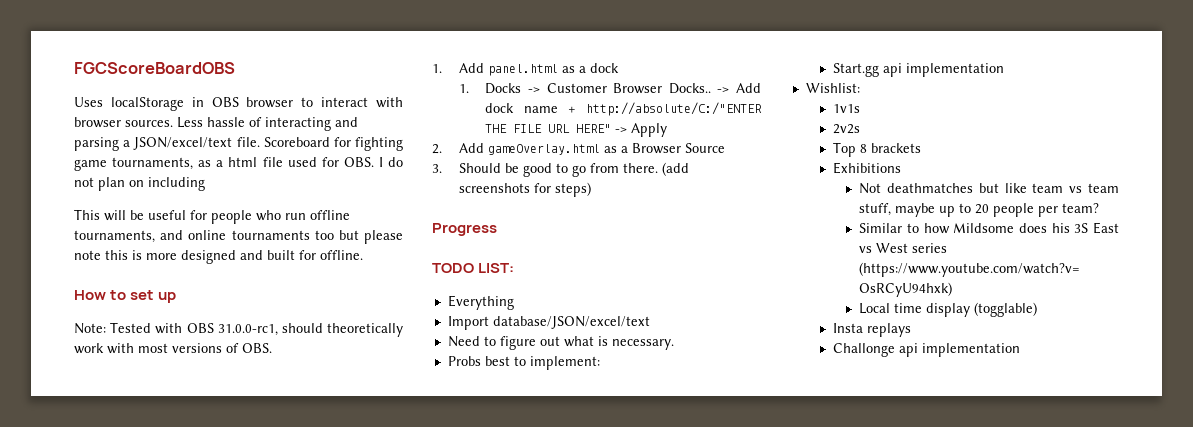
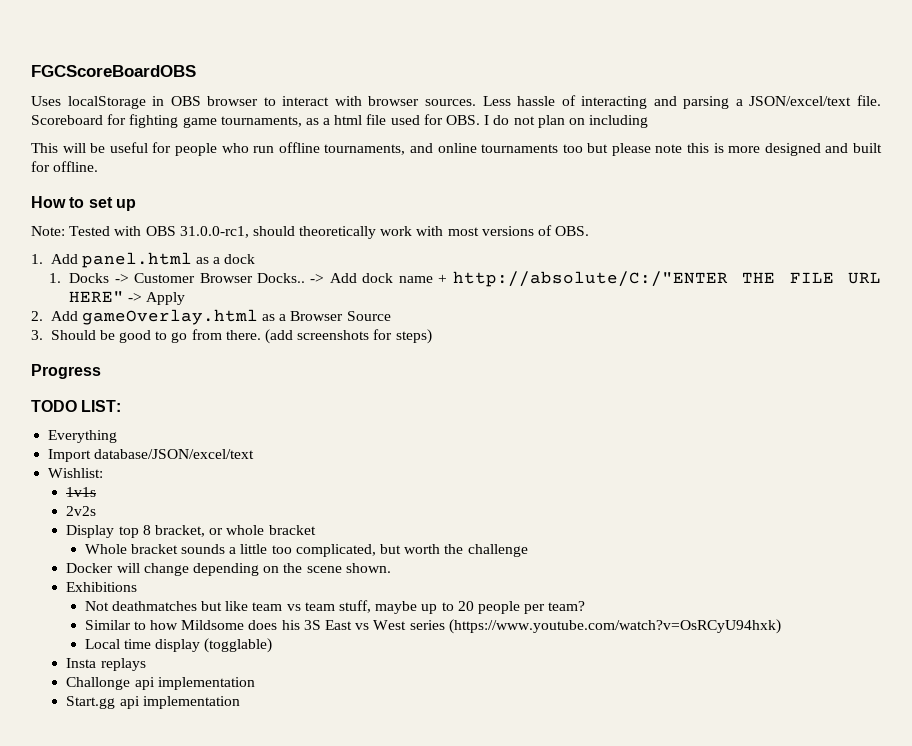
- Need to figure out what is necessary.
- Probs best to implement:
- Start.gg api implementation
  Wishlist:
  1v1s
  2v2s
- Top 8 brackets
+ Display top 8 bracket, or whole bracket
+ Whole bracket sounds a little too complicated, but worth the challenge
+ Docker will change depending on the scene shown.
+ Start.gg api implementation

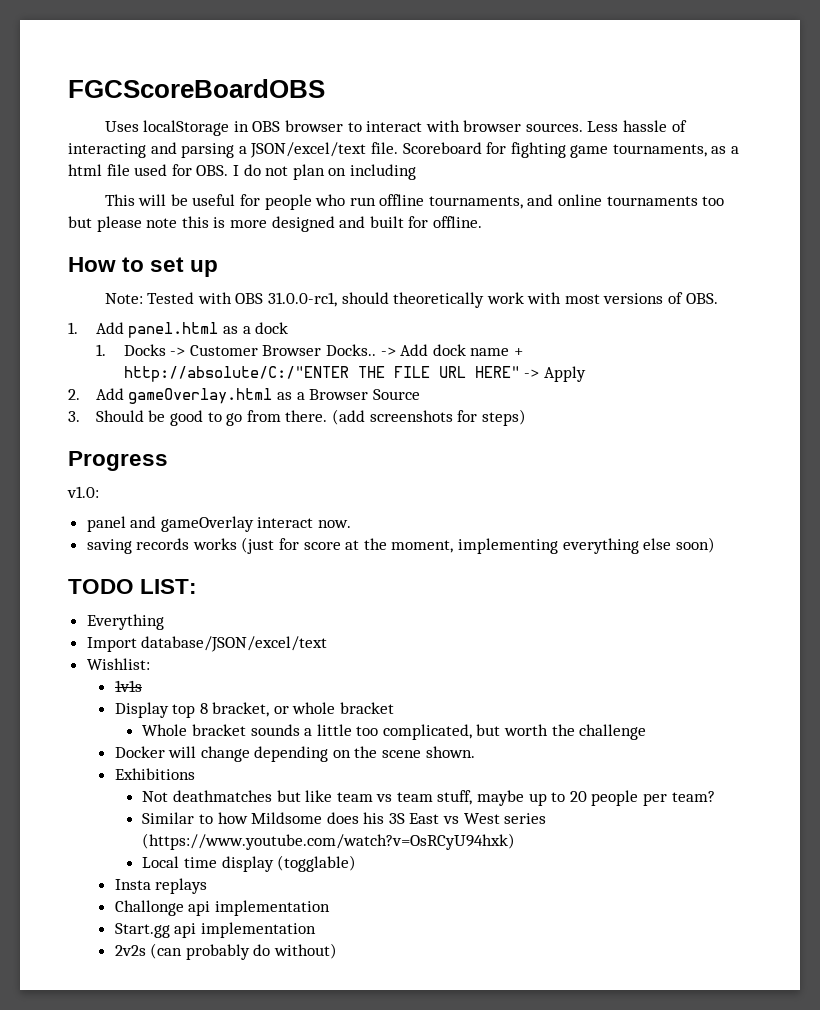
+ v1.0:
+ panel and gameOverlay interact now.
+ saving records works (just for score at the moment, implementing everything else soon)
- 2v2s
+ 2v2s (can probably do without)

